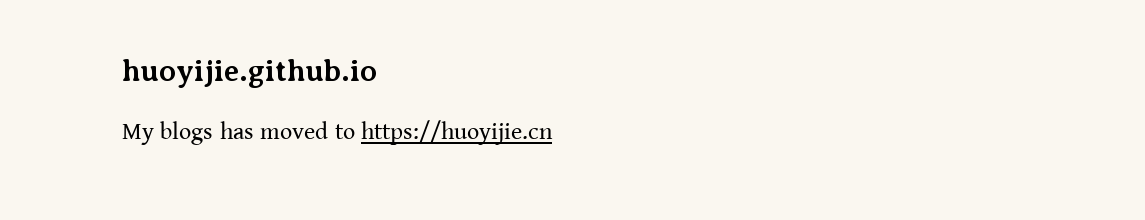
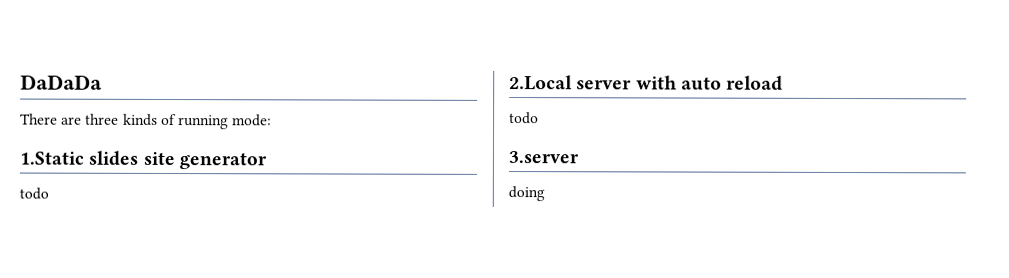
- huoyijie.github.io
- My blogs has moved to https://huoyijie.cn
+ DaDaDa
+ There are three kinds of running mode:
+ 1.Static slides site generator
+ todo
+ 2.Local server with auto reload
+ todo
+ 3.server
+ doing

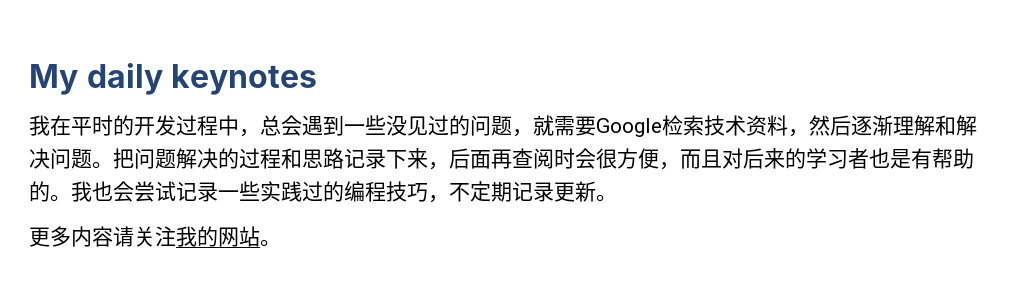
- DaDaDa
- There are three kinds of running mode:
- 1.Static slides site generator
- todo
- 2.Local server with auto reload
- todo
- 3.server
- doing
+ My daily keynotes
+ 我在平时的开发过程中，总会遇到一些没见过的问题，就需要Google检索技术资料，然后逐渐理解和解决问题。把问题解决的过程和思路记录下来，后面再查阅时会很方便，而且对后来的学习者也是有帮助的。我也会尝试记录一些实践过的编程技巧，不定期记录更新。
+ 更多内容请关注我的网站。

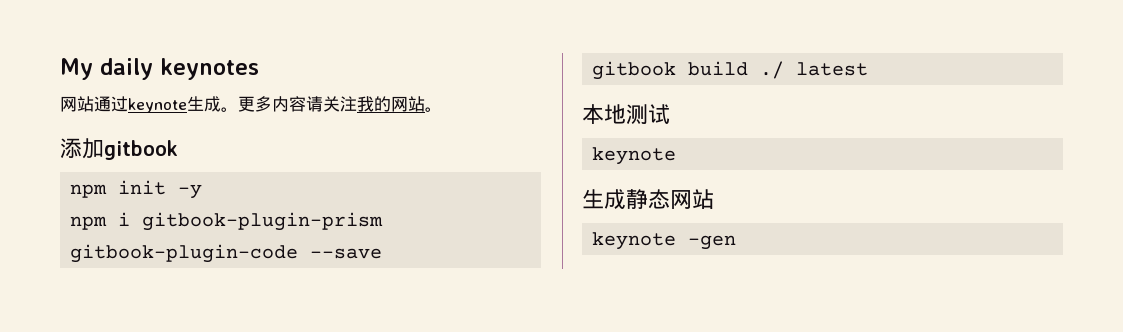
- 我在平时的开发过程中，总会遇到一些没见过的问题，就需要Google检索技术资料，然后逐渐理解和解决问题。把问题解决的过程和思路记录下来，后面再查阅时会很方便，而且对后来的学习者也是有帮助的。我也会尝试记录一些实践过的编程技巧，不定期记录更新。
- 更多内容请关注我的网站。
+ 网站通过keynote生成。更多内容请关注我的网站。
+ 添加gitbook
+ npm init -y
+ npm i gitbook-plugin-prism gitbook-plugin-code --save
+ gitbook build ./ latest
+ 本地测试
+ keynote
+ 生成静态网站
+ keynote -gen

